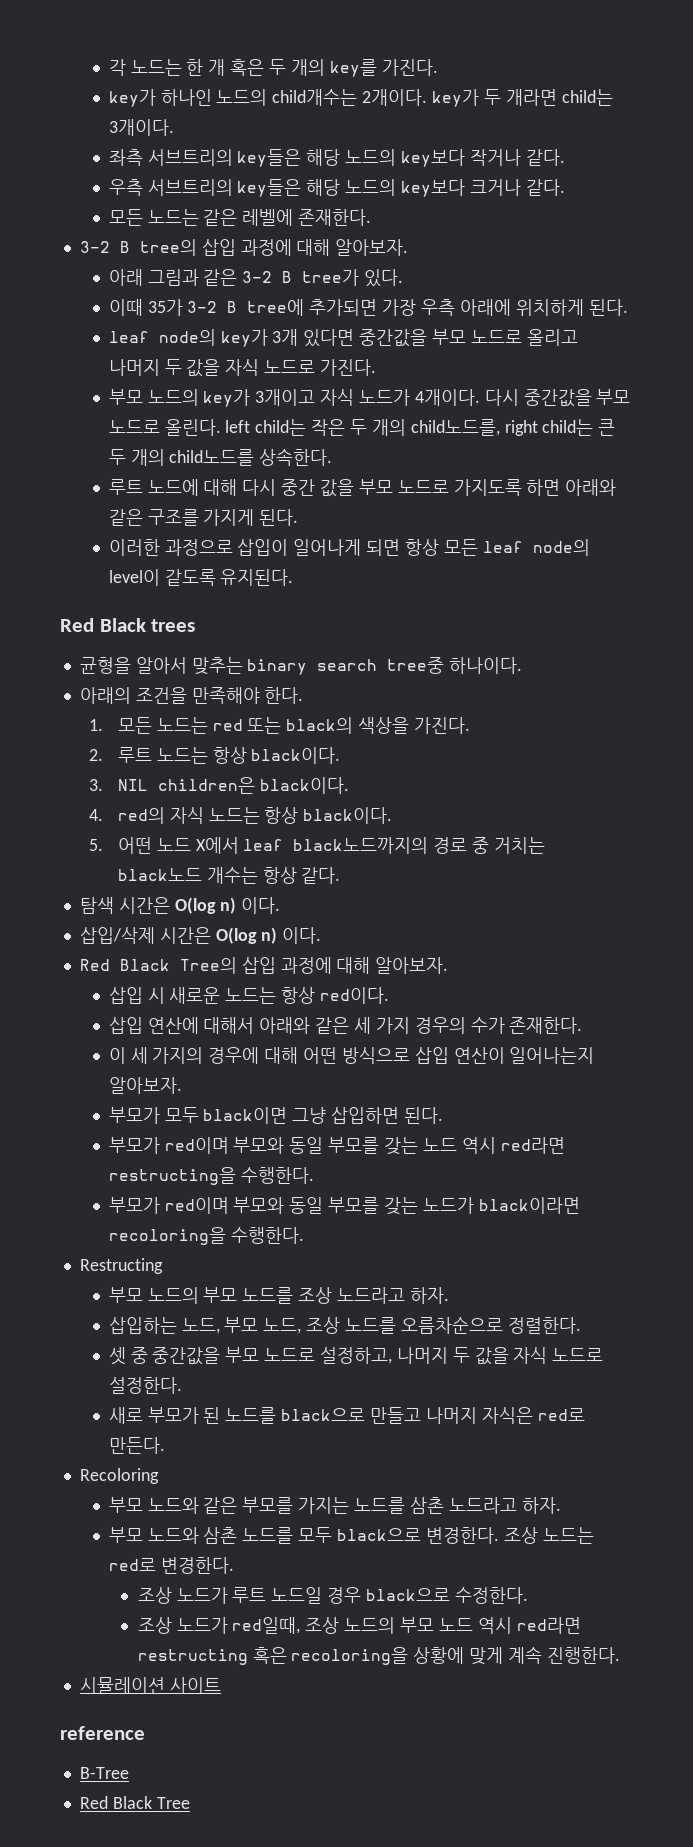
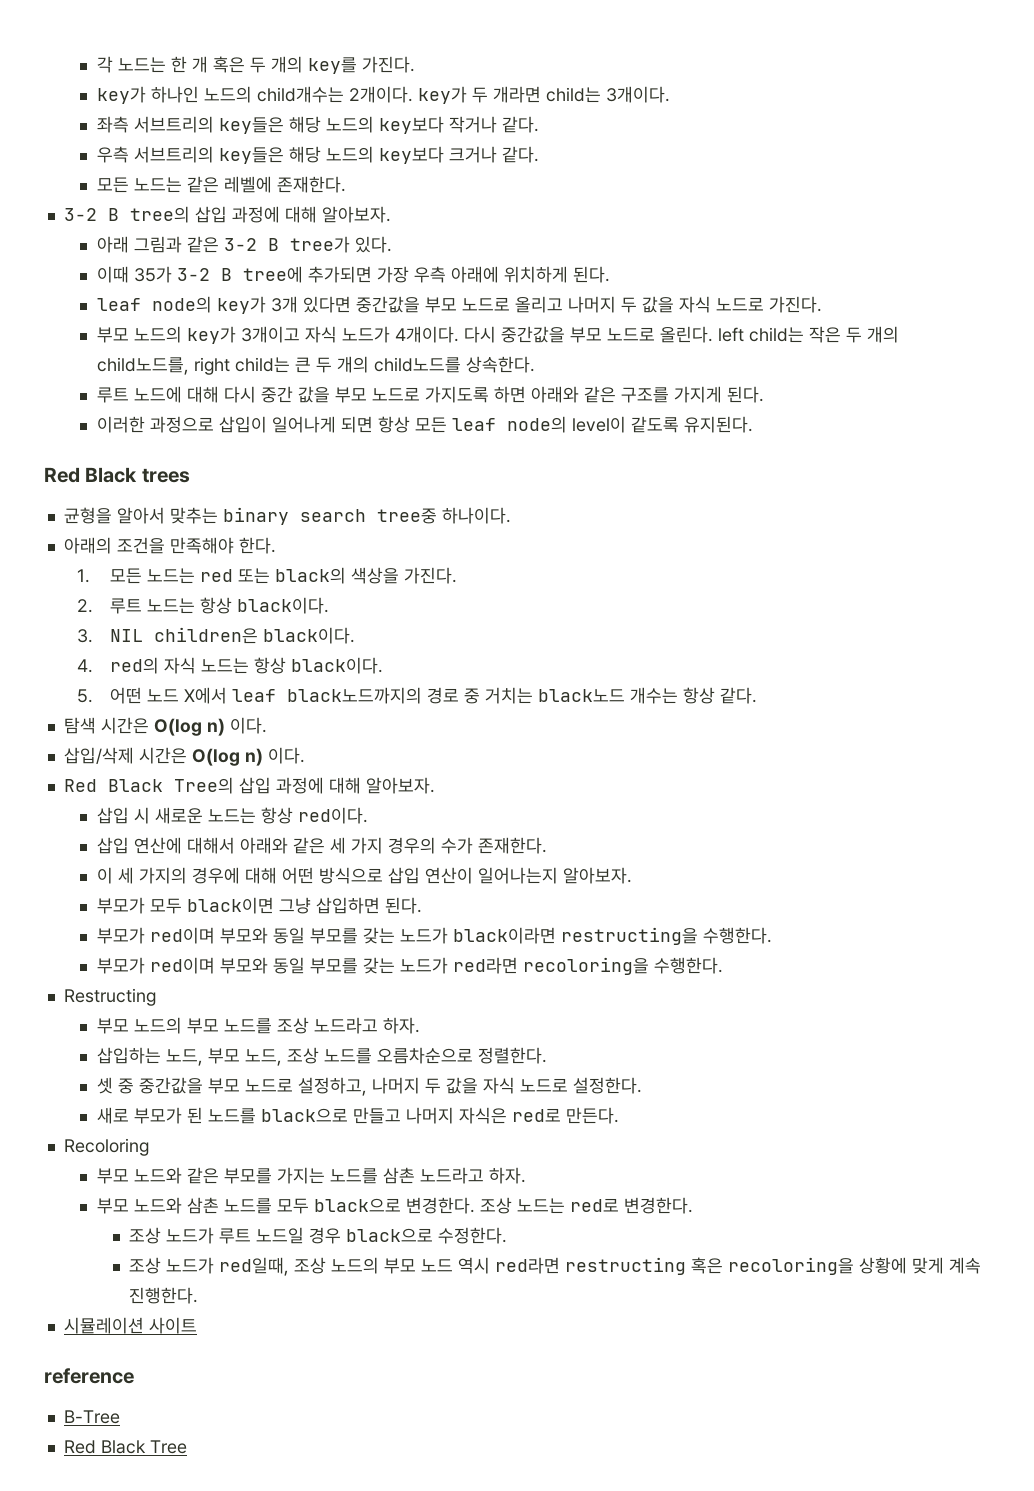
- 부모가 red이며 부모와 동일 부모를 갖는 노드 역시 red라면 restructing을 수행한다.
+ 부모가 red이며 부모와 동일 부모를 갖는 노드가 black이라면 restructing을 수행한다.
- 부모가 red이며 부모와 동일 부모를 갖는 노드가 black이라면 recoloring을 수행한다.
+ 부모가 red이며 부모와 동일 부모를 갖는 노드가 red라면 recoloring을 수행한다.

